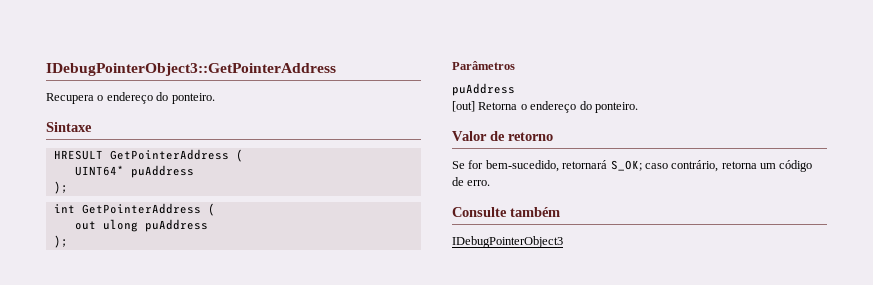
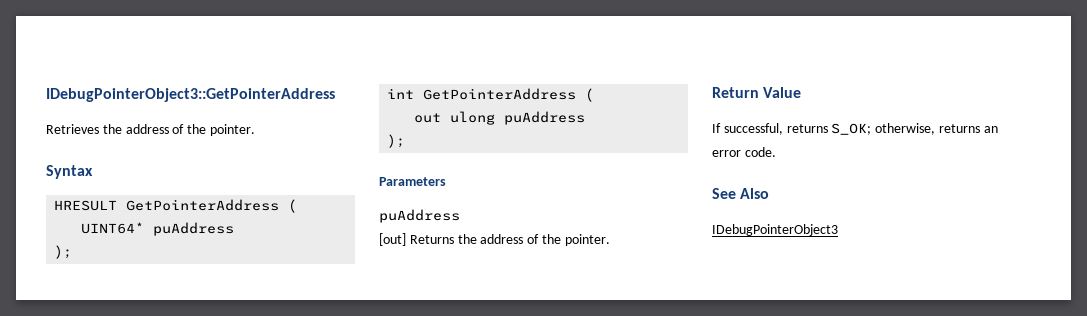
- Recupera o endereço do ponteiro.
- Sintaxe
+ Retrieves the address of the pointer.
+ Syntax
- Parâmetros
+ Parameters
- [out] Retorna o endereço do ponteiro.
- Valor de retorno
- Se for bem-sucedido, retornará S_OK; caso contrário, retorna um código de erro.
- Consulte também
+ [out] Returns the address of the pointer.
+ Return Value
+ If successful, returns S_OK; otherwise, returns an error code.
+ See Also

